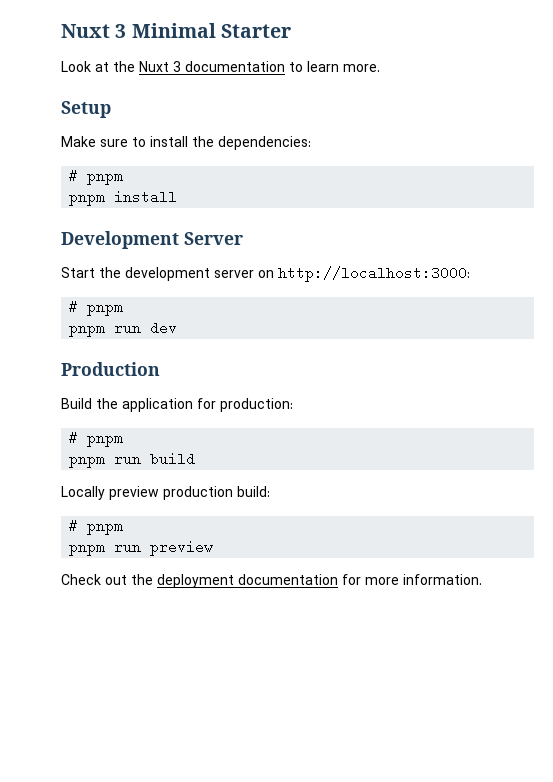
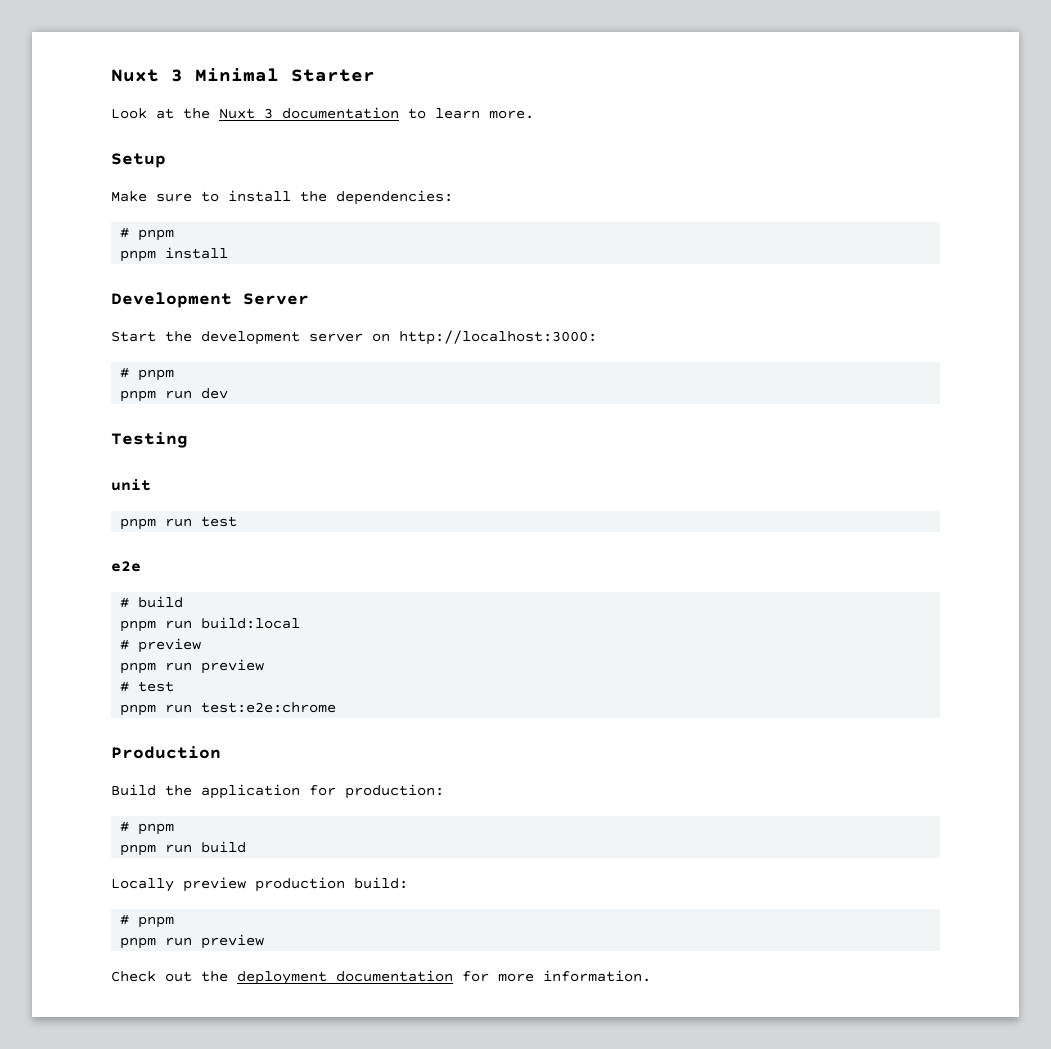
+ Testing
+ unit
+ pnpm run test
+ e2e
+ # build
+ pnpm run build:local
+ # preview
+ pnpm run preview
+ # test
+ pnpm run test:e2e:chrome

